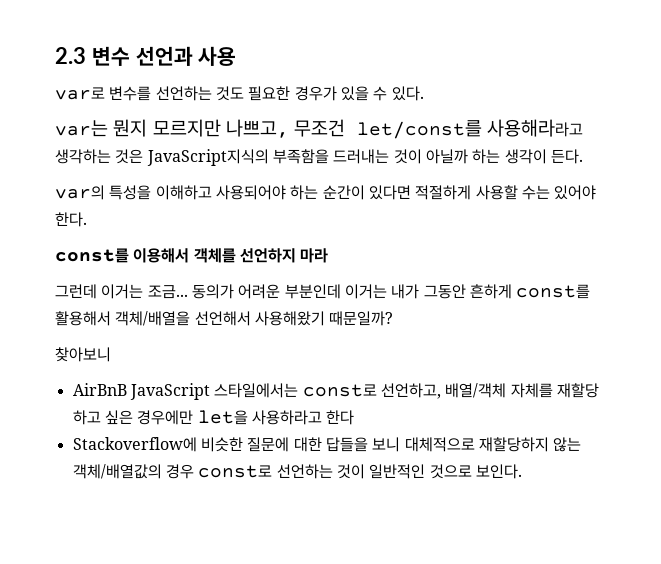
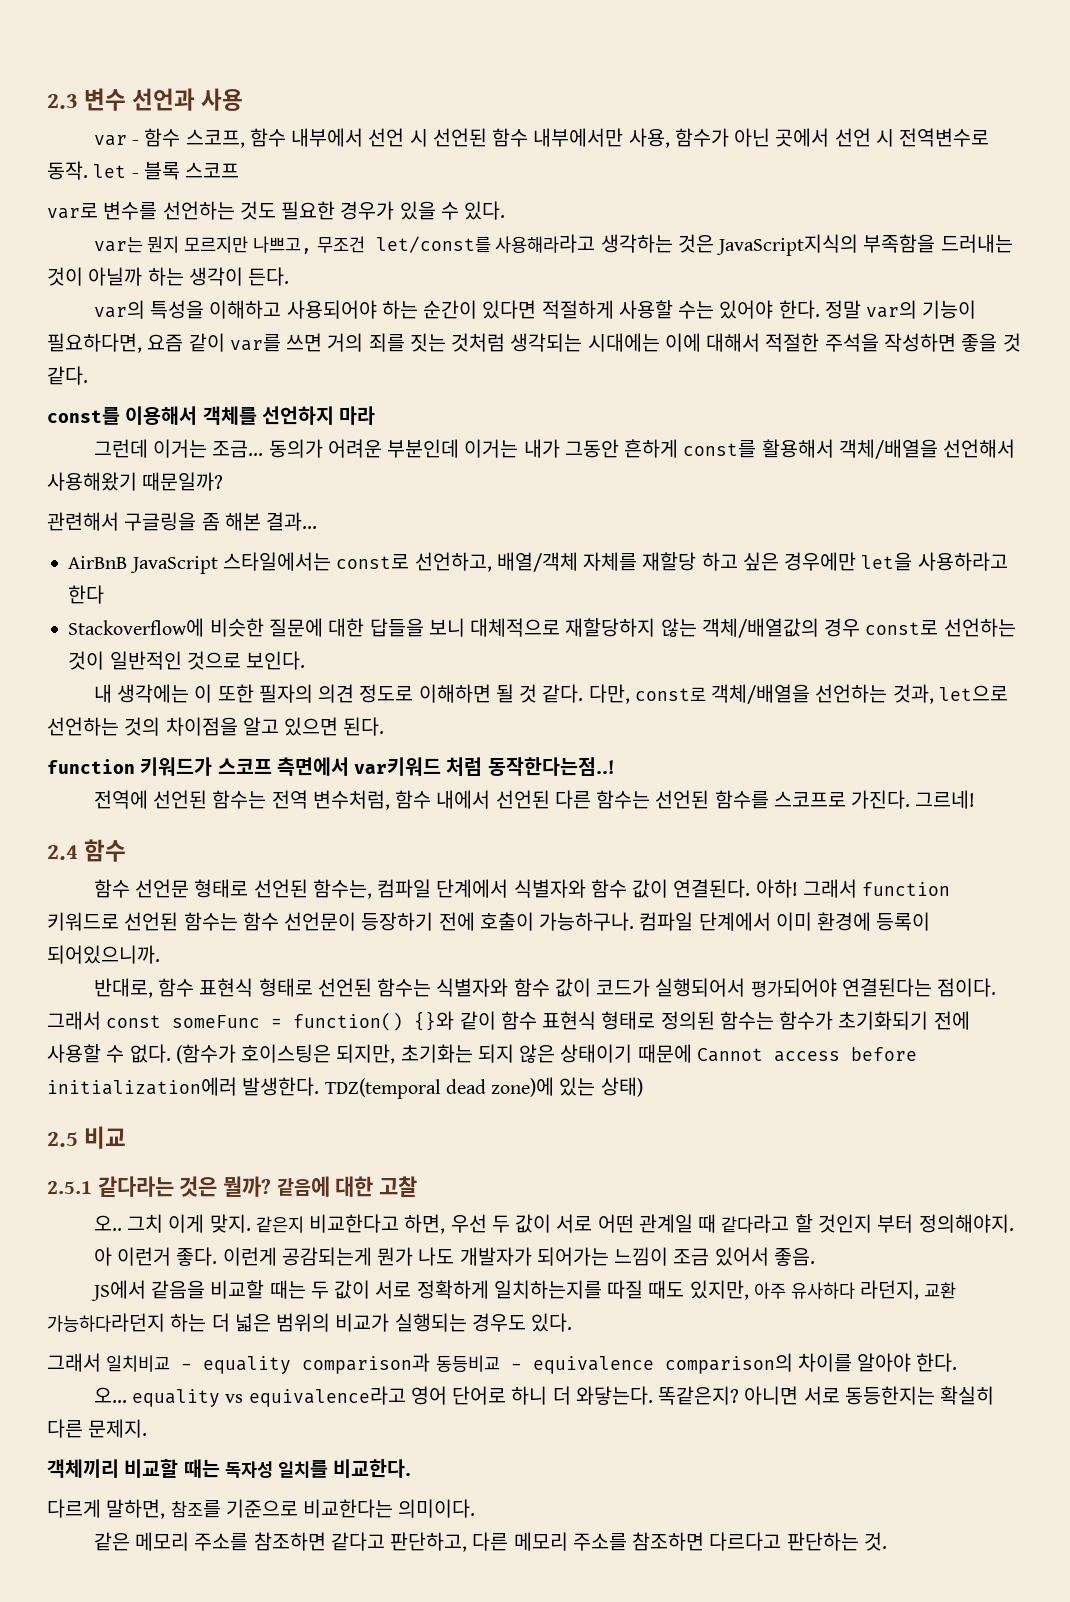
+ var - 함수 스코프, 함수 내부에서 선언 시 선언된 함수 내부에서만 사용, 함수가 아닌 곳에서 선언 시 전역변수로 동작. let - 블록 스코프
+ 정말 var의 기능이 필요하다면, 요즘 같이 var를 쓰면 거의 죄를 짓는 것처럼 생각되는 시대에는 이에 대해서 적절한 주석을 작성하면 좋을 것 같다.
- 찾아보니
+ 관련해서 구글링을 좀 해본 결과...
+ 내 생각에는 이 또한 필자의 의견 정도로 이해하면 될 것 같다. 다만, const로 객체/배열을 선언하는 것과, let으로 선언하는 것의 차이점을 알고 있으면 된다.
+ function 키워드가 스코프 측면에서 var키워드 처럼 동작한다는점..!
+ 전역에 선언된 함수는 전역 변수처럼, 함수 내에서 선언된 다른 함수는 선언된 함수를 스코프로 가진다. 그르네!
+ 2.4 함수
+ 함수 선언문 형태로 선언된 함수는, 컴파일 단계에서 식별자와 함수 값이 연결된다. 아하! 그래서 function 키워드로 선언된 함수는 함수 선언문이 등장하기 전에 호출이 가능하구나. 컴파일 단계에서 이미 환경에 등록이 되어있으니까.
+ 반대로, 함수 표현식 형태로 선언된 함수는 식별자와 함수 값이 코드가 실행되어서 평가되어야 연결된다는 점이다. 그래서 const someFunc = function() {}와 같이 함수 표현식 형태로 정의된 함수는 함수가 초기화되기 전에 사용할 수 없다. (함수가 호이스팅은 되지만, 초기화는 되지 않은 상태이기 때문에 Cannot access before initialization에러 발생한다. TDZ(temporal dead zone)에 있는 상태)
+ 2.5 비교
+ 2.5.1 같다라는 것은 뭘까? 같음에 대한 고찰
+ 오.. 그치 이게 맞지. 같은지 비교한다고 하면, 우선 두 값이 서로 어떤 관계일 때 같다라고 할 것인지 부터 정의해야지.
+ 아 이런거 좋다. 이런게 공감되는게 뭔가 나도 개발자가 되어가는 느낌이 조금 있어서 좋음.
+ JS에서 같음을 비교할 때는 두 값이 서로 정확하게 일치하는지를 따질 때도 있지만, 아주 유사하다 라던지, 교환 가능하다라던지 하는 더 넓은 범위의 비교가 실행되는 경우도 있다.
+ 그래서 일치비교 - equality comparison과 동등비교 - equivalence comparison의 차이를 알아야 한다.
+ 오... equality vs equivalence라고 영어 단어로 하니 더 와닿는다. 똑같은지? 아니면 서로 동등한지는 확실히 다른 문제지.
+ 객체끼리 비교할 때는 독자성 일치를 비교한다.
+ 다르게 말하면, 참조를 기준으로 비교한다는 의미이다.
+ 같은 메모리 주소를 참조하면 같다고 판단하고, 다른 메모리 주소를 참조하면 다르다고 판단하는 것.

